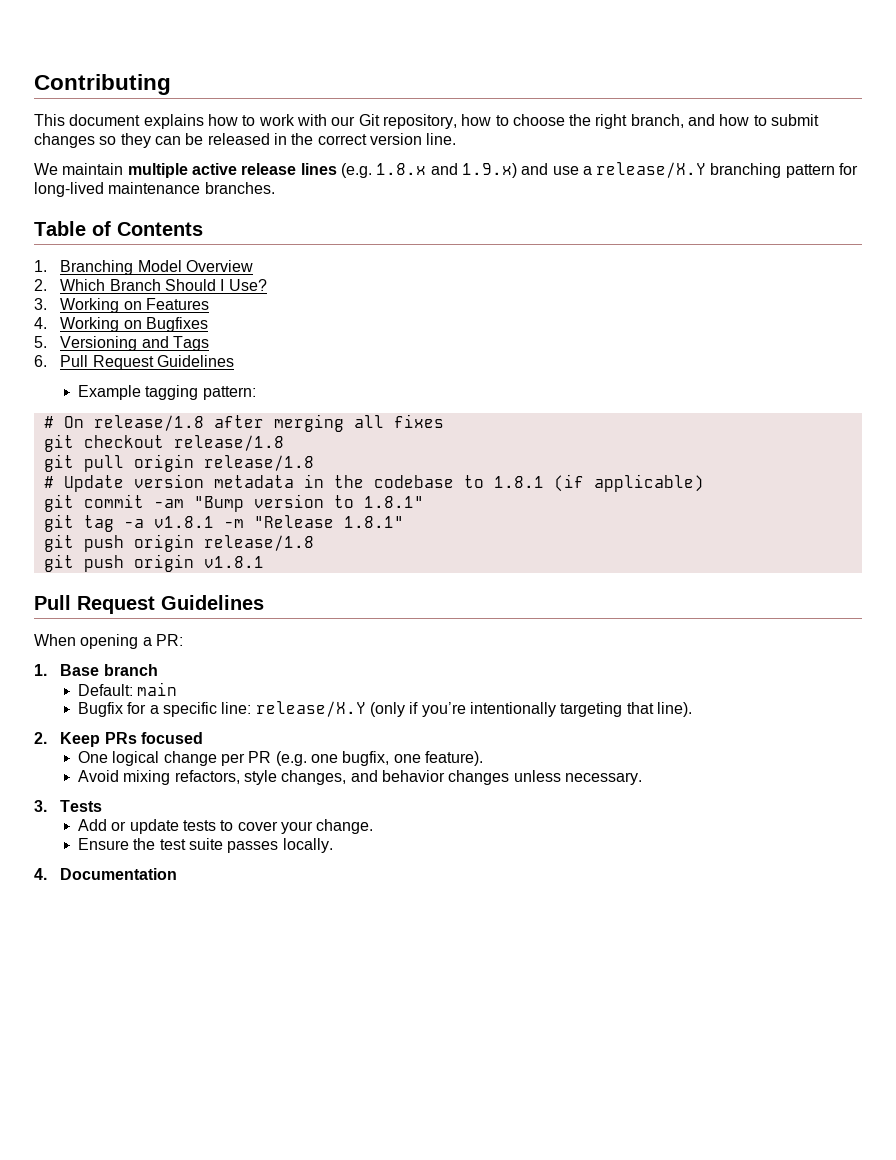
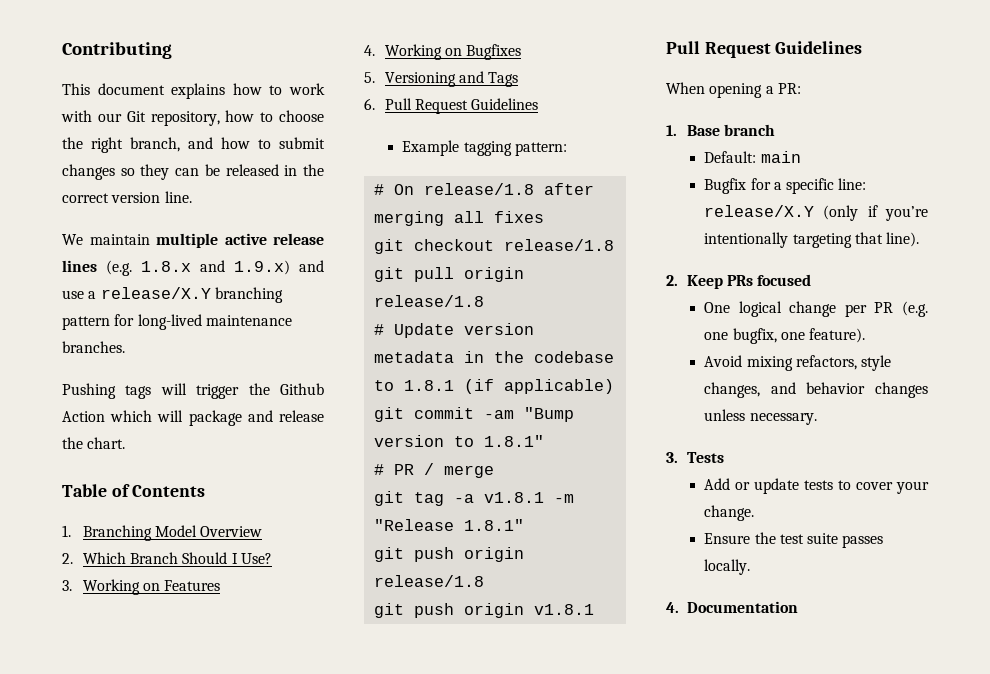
+ Pushing tags will trigger the Github Action which will package and release the chart.
+ # PR / merge

